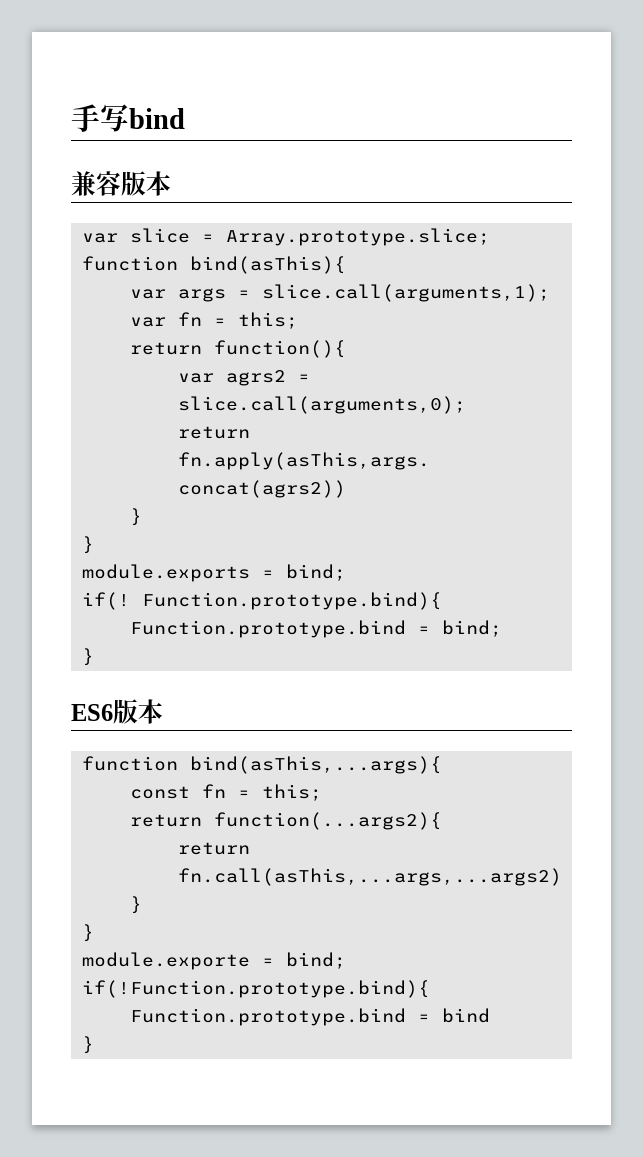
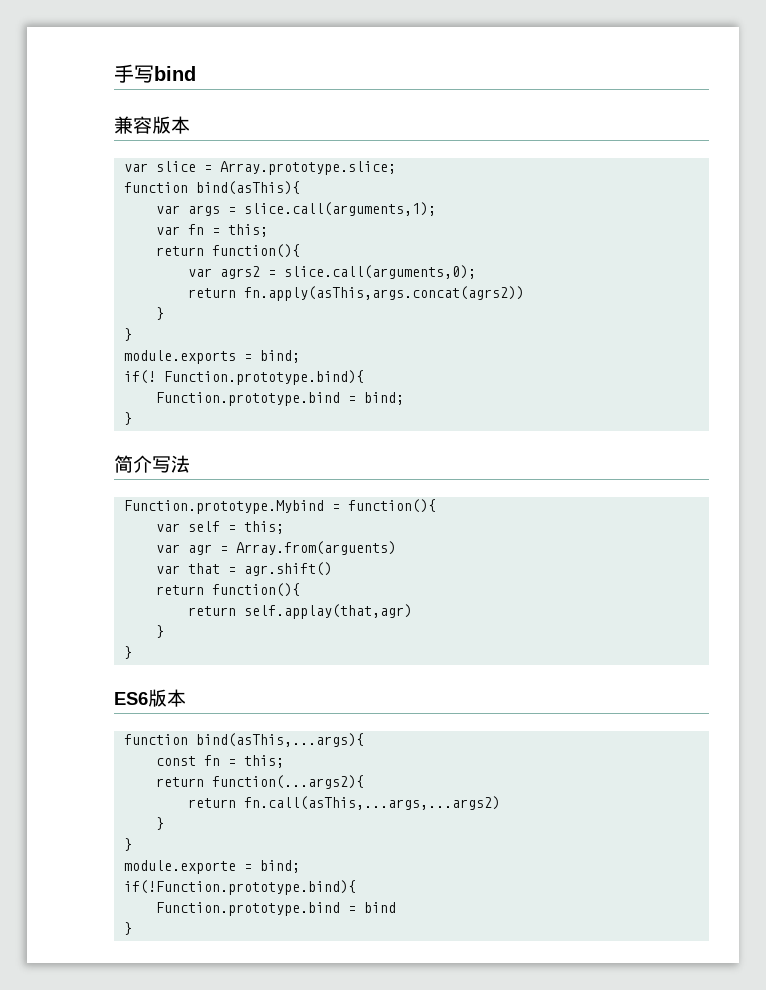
+ 简介写法
+ Function.prototype.Mybind = function(){
+ var self = this;
+ var agr = Array.from(arguents)
+ var that = agr.shift()
+ return function(){
+ return self.applay(that,agr)
+ }
+ }

